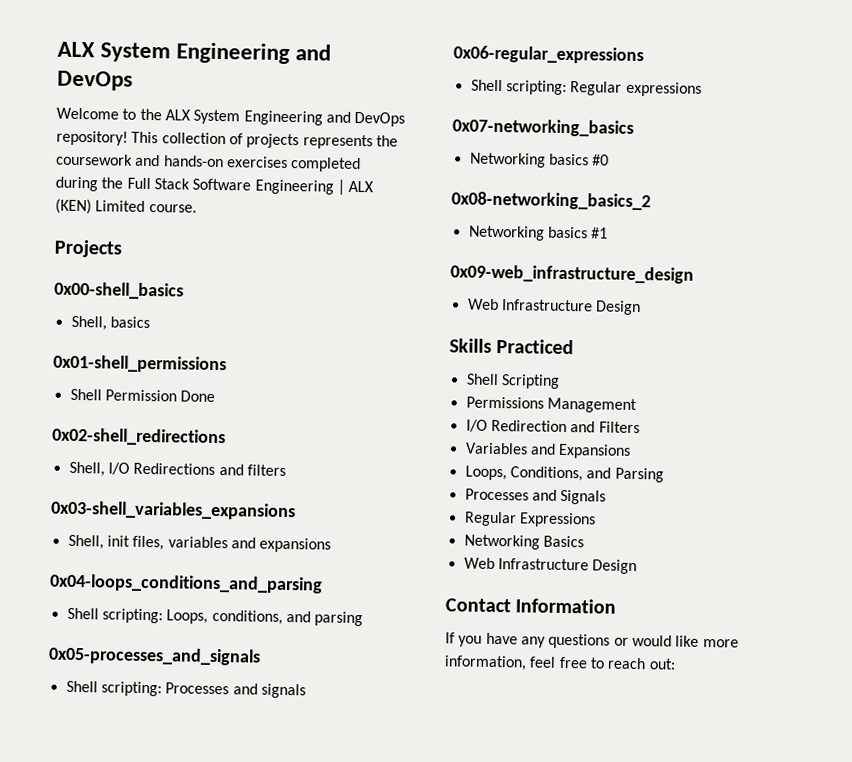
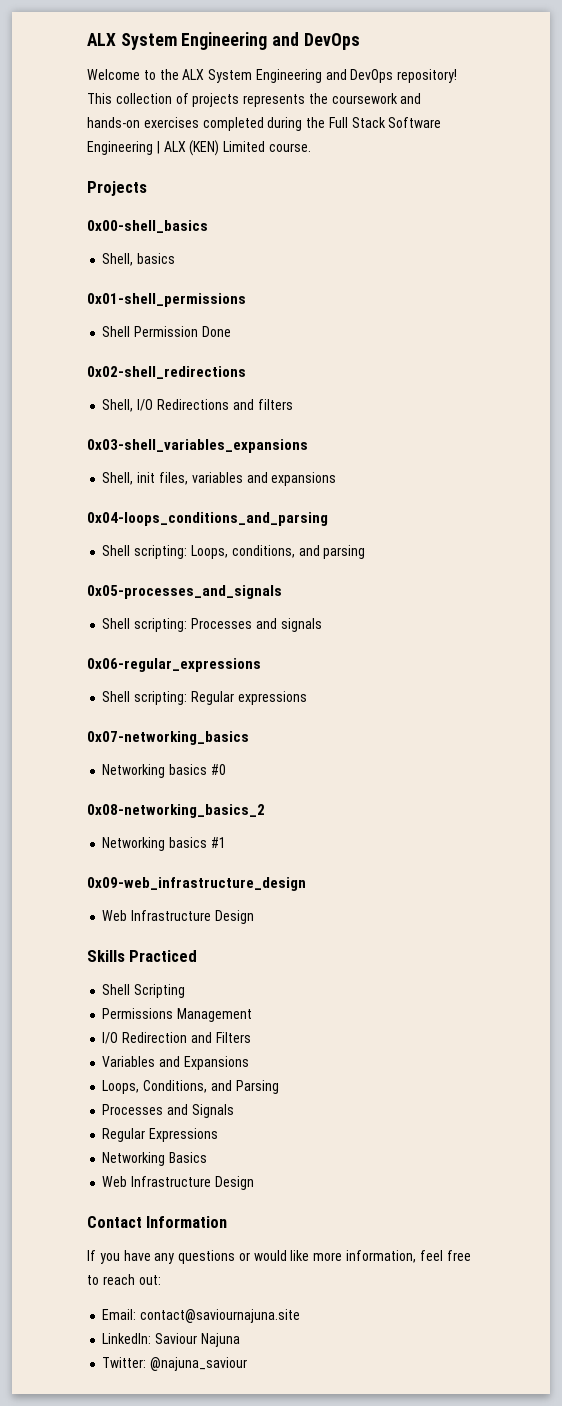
+ Email: contact@saviournajuna.site
+ LinkedIn: Saviour Najuna
+ Twitter: @najuna_saviour

